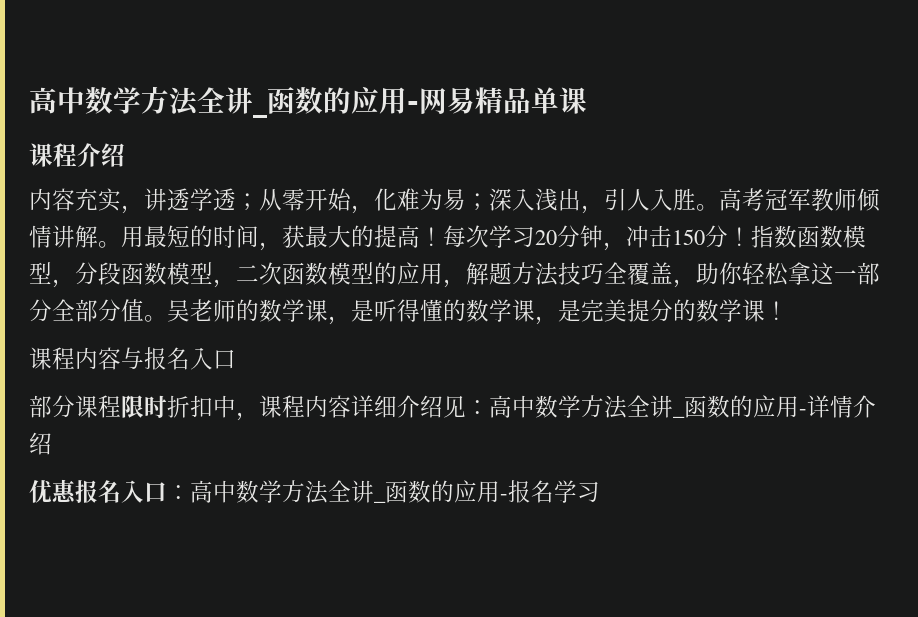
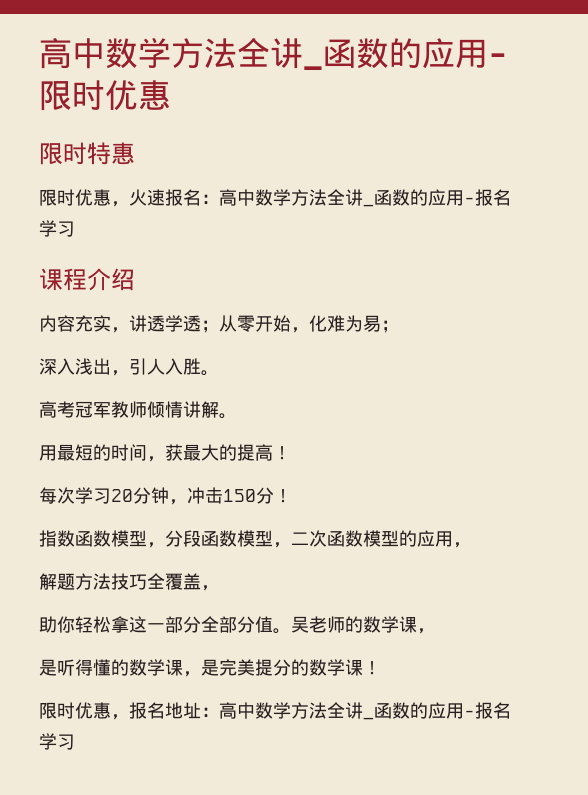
- 高中数学方法全讲_函数的应用-网易精品单课
+ 高中数学方法全讲_函数的应用-限时优惠
+ 限时特惠
+ 限时优惠，火速报名：高中数学方法全讲_函数的应用-报名学习
- 内容充实，讲透学透；从零开始，化难为易；深入浅出，引人入胜。高考冠军教师倾情讲解。用最短的时间，获最大的提高！每次学习20分钟，冲击150分！指数函数模型，分段函数模型，二次函数模型的应用，解题方法技巧全覆盖，助你轻松拿这一部分全部分值。
+ 内容充实，讲透学透；从零开始，化难为易；
+ 深入浅出，引人入胜。
+ 高考冠军教师倾情讲解。
+ 用最短的时间，获最大的提高！
+ 每次学习20分钟，冲击150分！
+ 指数函数模型，分段函数模型，二次函数模型的应用，
+ 解题方法技巧全覆盖，
+ 助你轻松拿这一部分全部分值。
- 吴老师的数学课，是听得懂的数学课，是完美提分的数学课！
+ 吴老师的数学课，
+ 是听得懂的数学课，是完美提分的数学课！
- 课程内容与报名入口
- 部分课程限时折扣中，课程内容详细介绍见：高中数学方法全讲_函数的应用-详情介绍
- 优惠报名入口：高中数学方法全讲_函数的应用-报名学习
+ 限时优惠，报名地址：高中数学方法全讲_函数的应用-报名学习

